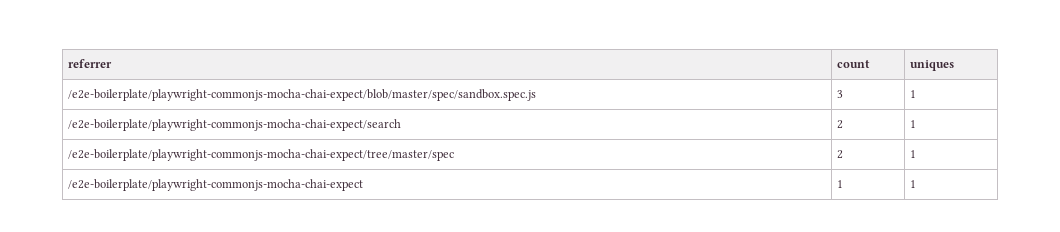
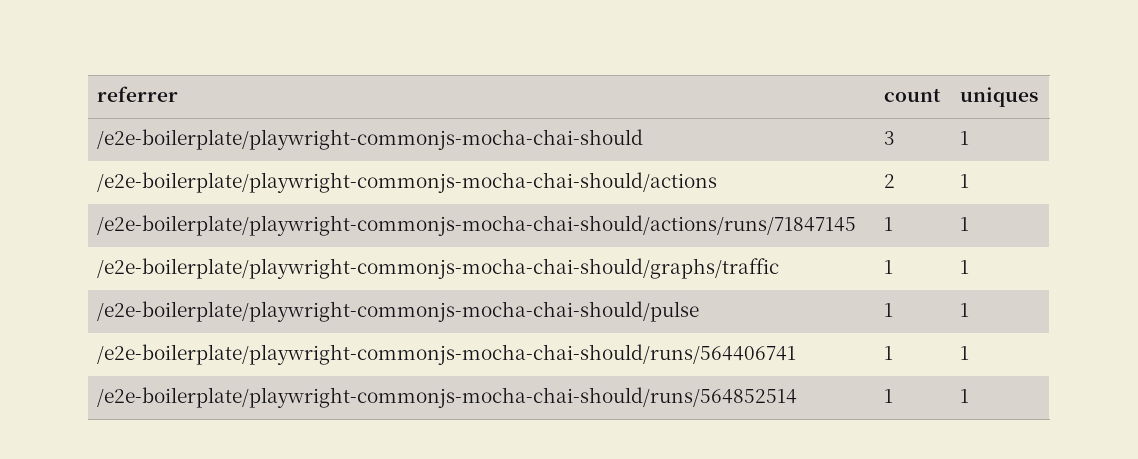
- /e2e-boilerplate/playwright-commonjs-mocha-chai-expect/blob/master/spec/sandbox.spec.js | 3 | 1
+ /e2e-boilerplate/playwright-commonjs-mocha-chai-should | 3 | 1
- /e2e-boilerplate/playwright-commonjs-mocha-chai-expect/search | 2 | 1
- /e2e-boilerplate/playwright-commonjs-mocha-chai-expect/tree/master/spec | 2 | 1
- /e2e-boilerplate/playwright-commonjs-mocha-chai-expect | 1 | 1
+ /e2e-boilerplate/playwright-commonjs-mocha-chai-should/actions | 2 | 1
+ /e2e-boilerplate/playwright-commonjs-mocha-chai-should/actions/runs/71847145 | 1 | 1
+ /e2e-boilerplate/playwright-commonjs-mocha-chai-should/graphs/traffic | 1 | 1
+ /e2e-boilerplate/playwright-commonjs-mocha-chai-should/pulse | 1 | 1
+ /e2e-boilerplate/playwright-commonjs-mocha-chai-should/runs/564406741 | 1 | 1
+ /e2e-boilerplate/playwright-commonjs-mocha-chai-should/runs/564852514 | 1 | 1

